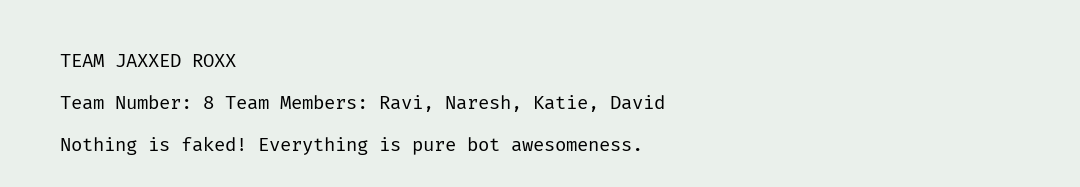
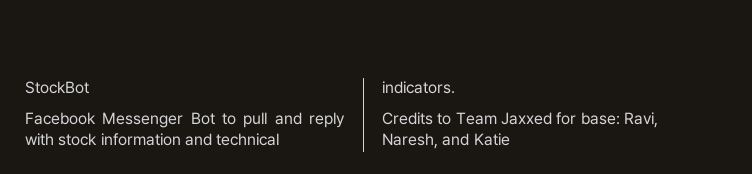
- TEAM JAXXED ROXX
- Team Number: 8 Team Members: Ravi, Naresh, Katie, David
- Nothing is faked! Everything is pure bot awesomeness.
+ StockBot
+ Facebook Messenger Bot to pull and reply with stock information and technical indicators.
+ Credits to Team Jaxxed for base: Ravi, Naresh, and Katie

